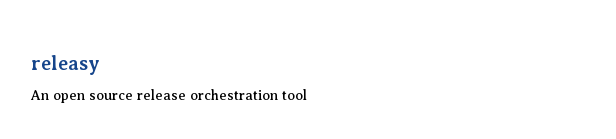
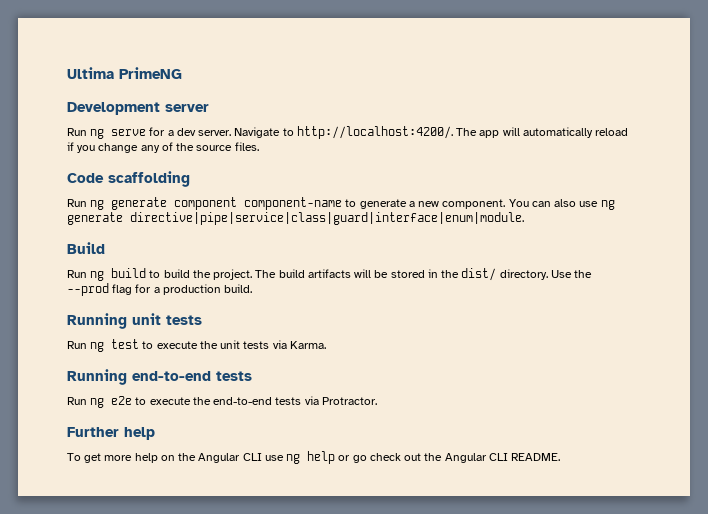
- releasy
- An open source release orchestration tool
+ Ultima PrimeNG
+ Development server
+ Run ng serve for a dev server. Navigate to http://localhost:4200/. The app will automatically reload if you change any of the source files.
+ Code scaffolding
+ Run ng generate component component-name to generate a new component. You can also use ng generate directive|pipe|service|class|guard|interface|enum|module.
+ Build
+ Run ng build to build the project. The build artifacts will be stored in the dist/ directory. Use the --prod flag for a production build.
+ Running unit tests
+ Run ng test to execute the unit tests via Karma.
+ Running end-to-end tests
+ Run ng e2e to execute the end-to-end tests via Protractor.
+ Further help
+ To get more help on the Angular CLI use ng help or go check out the Angular CLI README.

